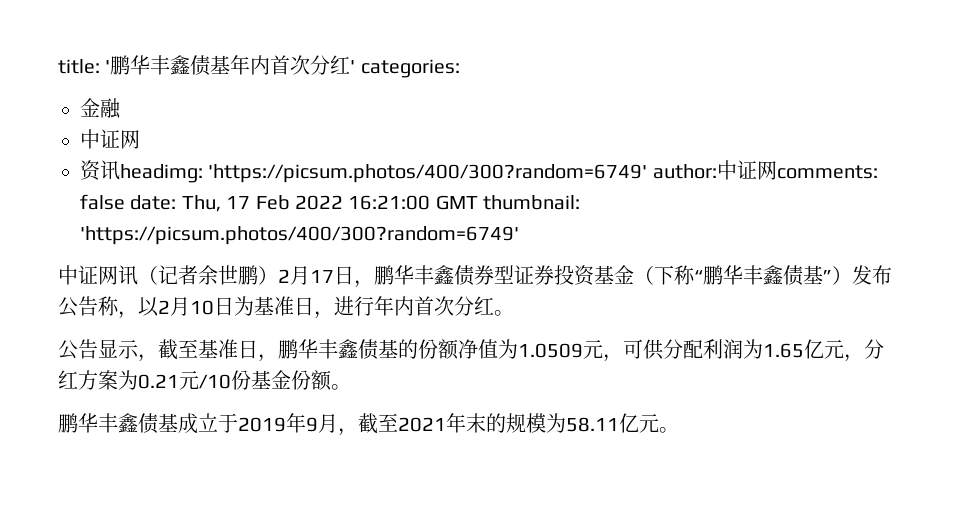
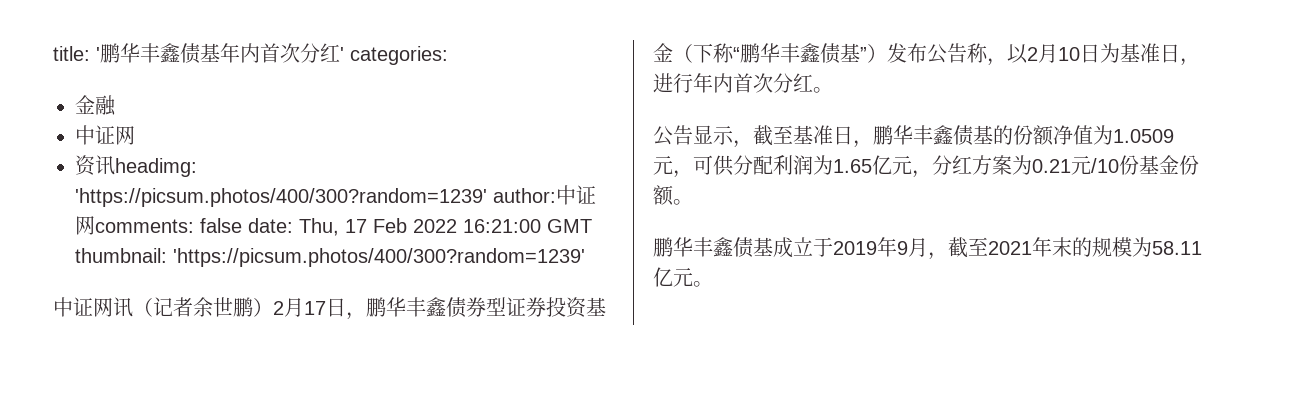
- 资讯headimg: 'https://picsum.photos/400/300?random=6749' author:中证网comments: false date: Thu, 17 Feb 2022 16:21:00 GMT thumbnail: 'https://picsum.photos/400/300?random=6749'
+ 资讯headimg: 'https://picsum.photos/400/300?random=1239' author:中证网comments: false date: Thu, 17 Feb 2022 16:21:00 GMT thumbnail: 'https://picsum.photos/400/300?random=1239'

